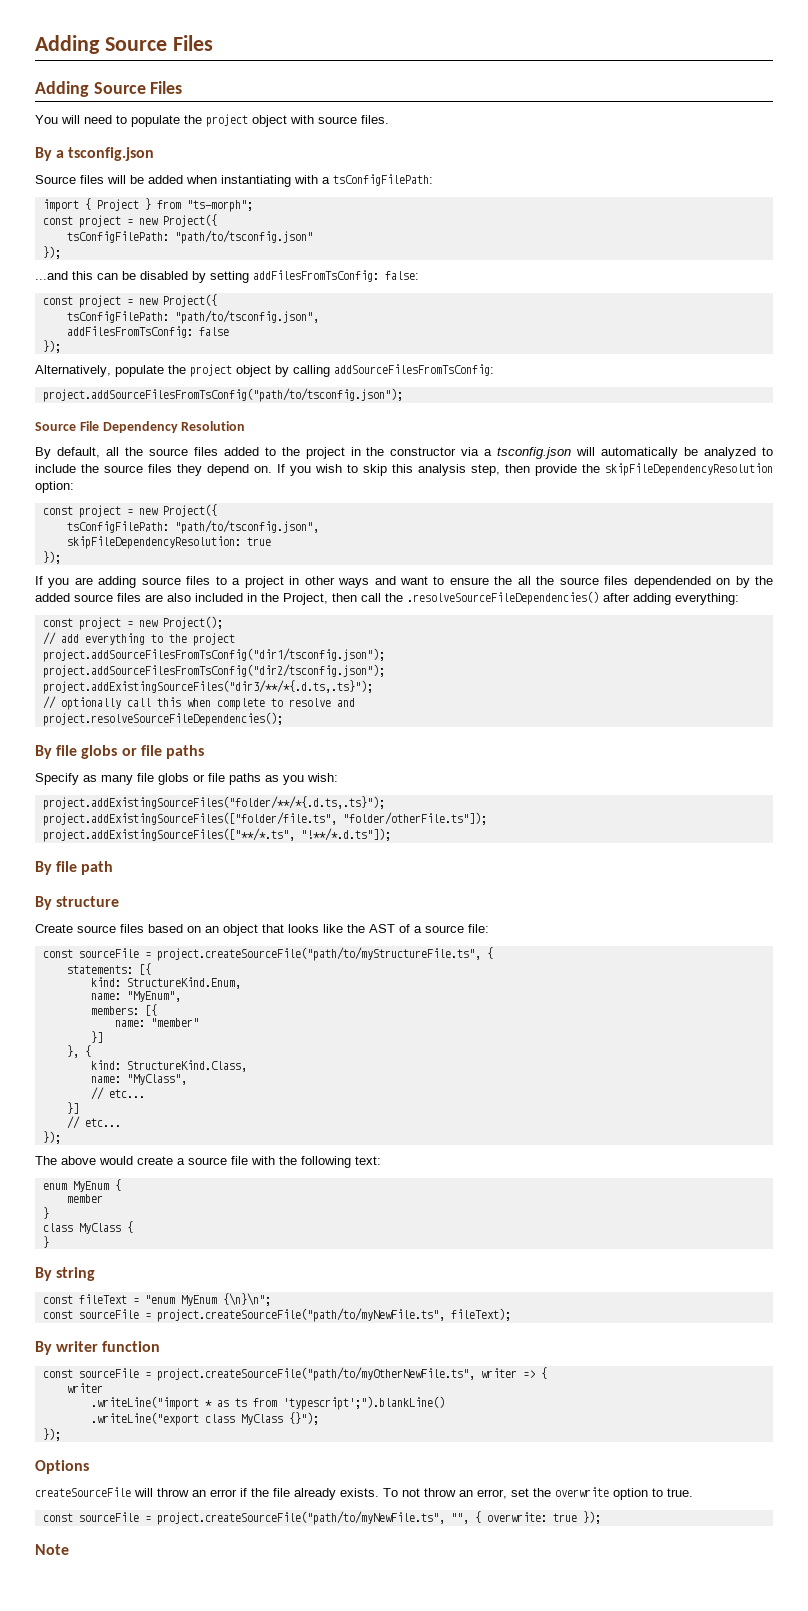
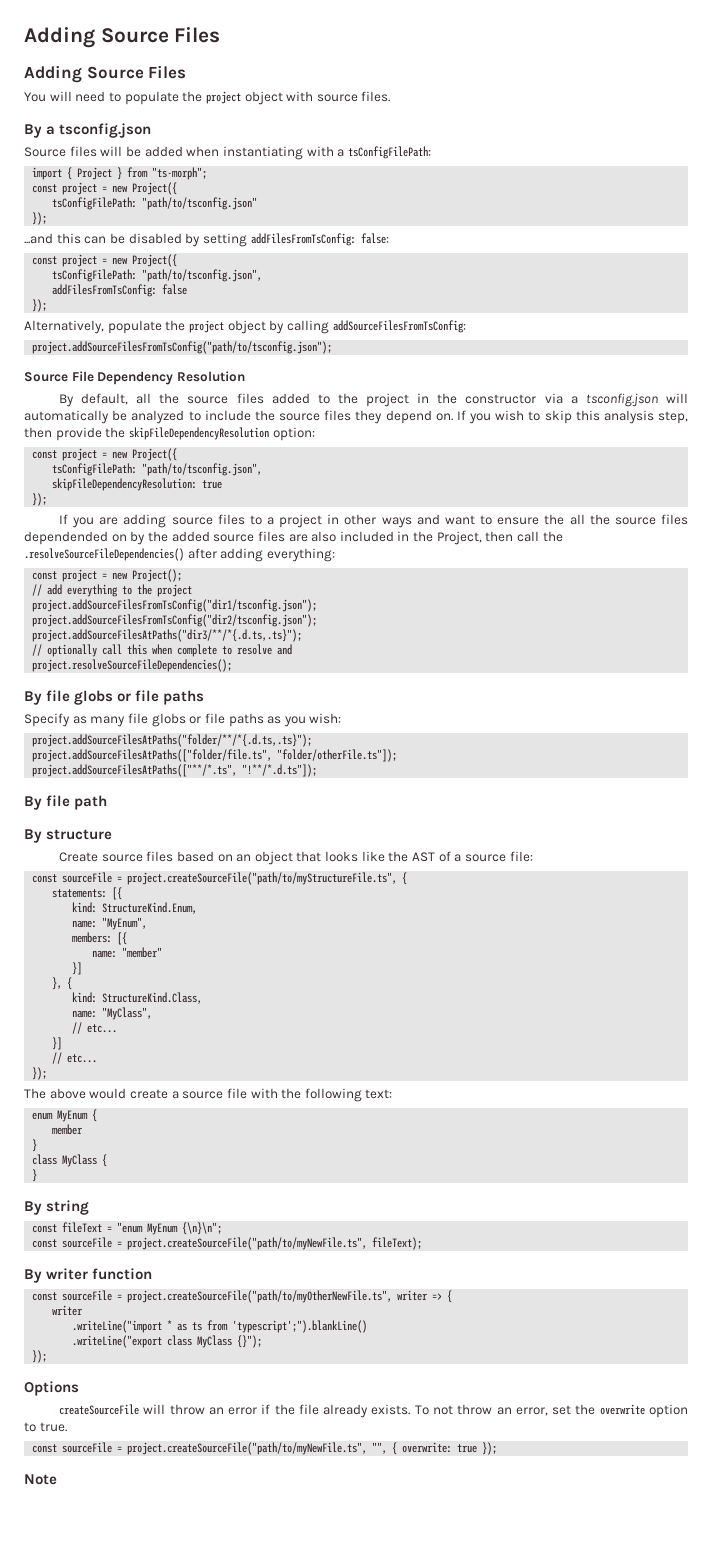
- project.addExistingSourceFiles("dir3/**/*{.d.ts,.ts}");
+ project.addSourceFilesAtPaths("dir3/**/*{.d.ts,.ts}");
- project.addExistingSourceFiles("folder/**/*{.d.ts,.ts}");
- project.addExistingSourceFiles(["folder/file.ts", "folder/otherFile.ts"]);
+ project.addSourceFilesAtPaths("folder/**/*{.d.ts,.ts}");
+ project.addSourceFilesAtPaths(["folder/file.ts", "folder/otherFile.ts"]);
- project.addExistingSourceFiles(["**/*.ts", "!**/*.d.ts"]);
+ project.addSourceFilesAtPaths(["**/*.ts", "!**/*.d.ts"]);

